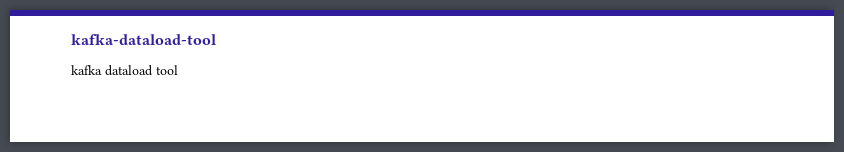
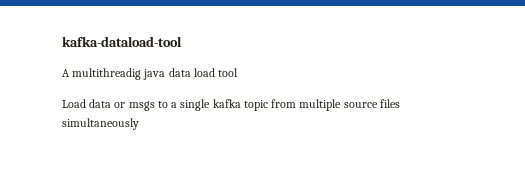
- kafka dataload tool
+ A multithreadig java data load tool
+ Load data or msgs to a single kafka topic from multiple source files simultaneously

